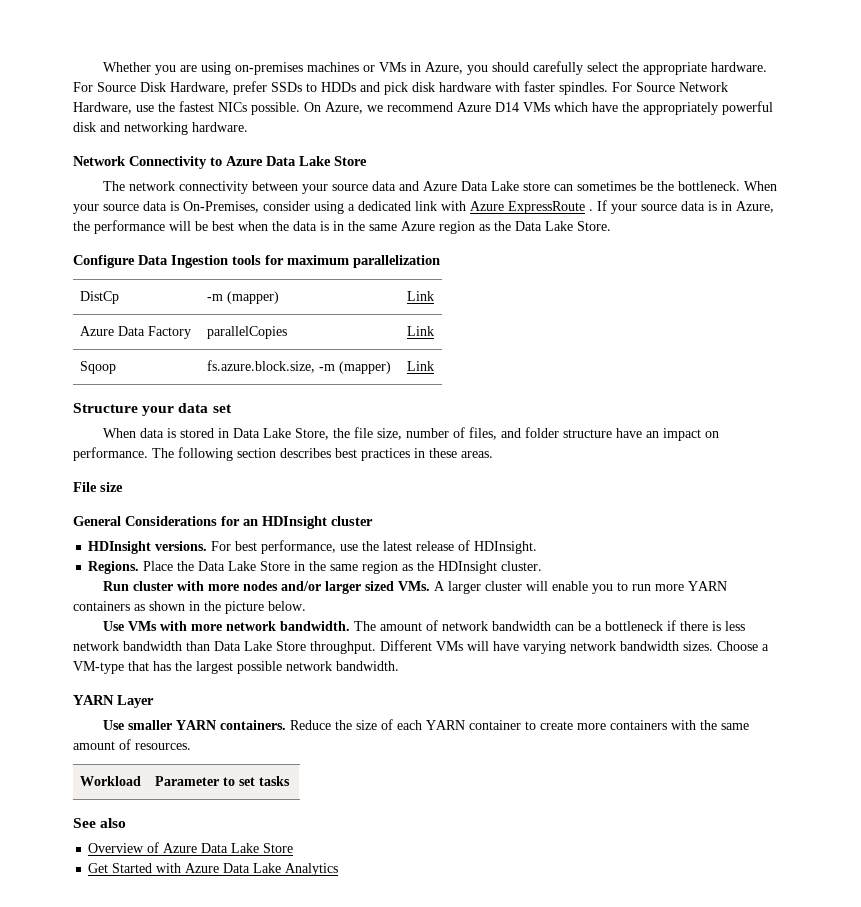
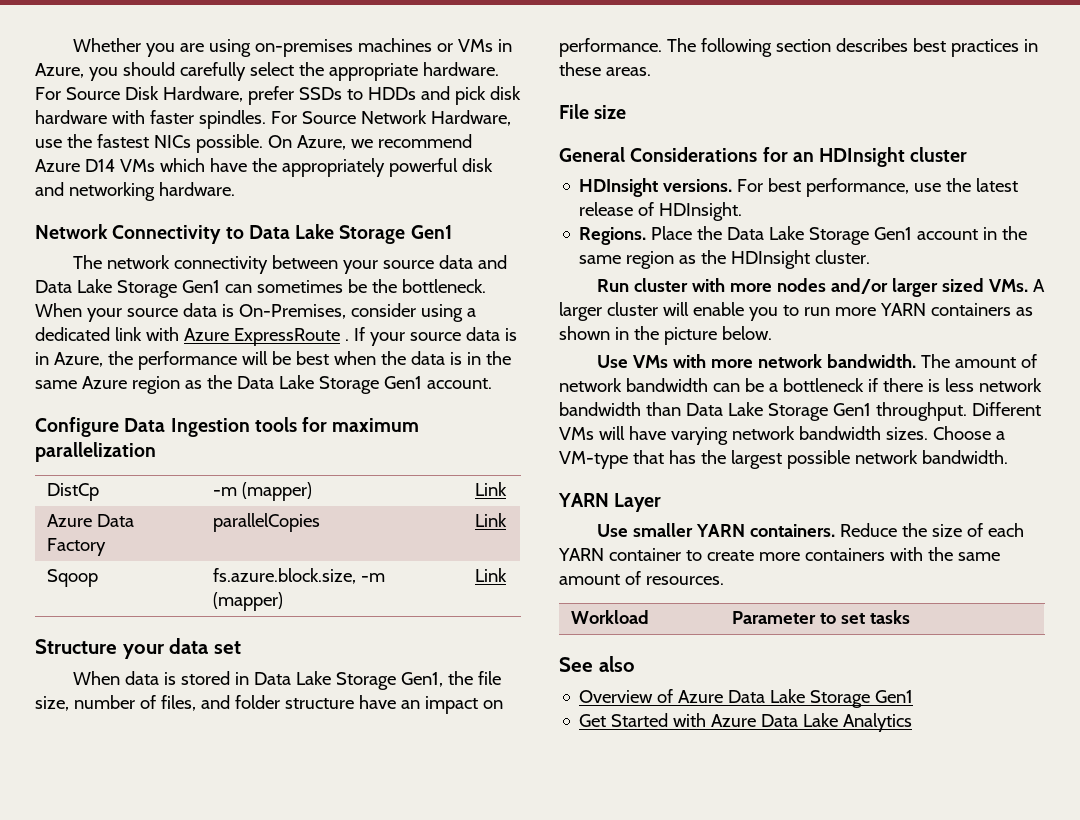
- Network Connectivity to Azure Data Lake Store
+ Network Connectivity to Data Lake Storage Gen1
- The network connectivity between your source data and Azure Data Lake store can sometimes be the bottleneck.
+ The network connectivity between your source data and Data Lake Storage Gen1 can sometimes be the bottleneck.
- If your source data is in Azure, the performance will be best when the data is in the same Azure region as the Data Lake Store.
+ If your source data is in Azure, the performance will be best when the data is in the same Azure region as the Data Lake Storage Gen1 account.
- When data is stored in Data Lake Store, the file size, number of files, and folder structure have an impact on performance.
+ When data is stored in Data Lake Storage Gen1, the file size, number of files, and folder structure have an impact on performance.
- Place the Data Lake Store in the same region as the HDInsight cluster.
+ Place the Data Lake Storage Gen1 account in the same region as the HDInsight cluster.
- The amount of network bandwidth can be a bottleneck if there is less network bandwidth than Data Lake Store throughput.
+ The amount of network bandwidth can be a bottleneck if there is less network bandwidth than Data Lake Storage Gen1 throughput.
- Overview of Azure Data Lake Store
+ Overview of Azure Data Lake Storage Gen1

